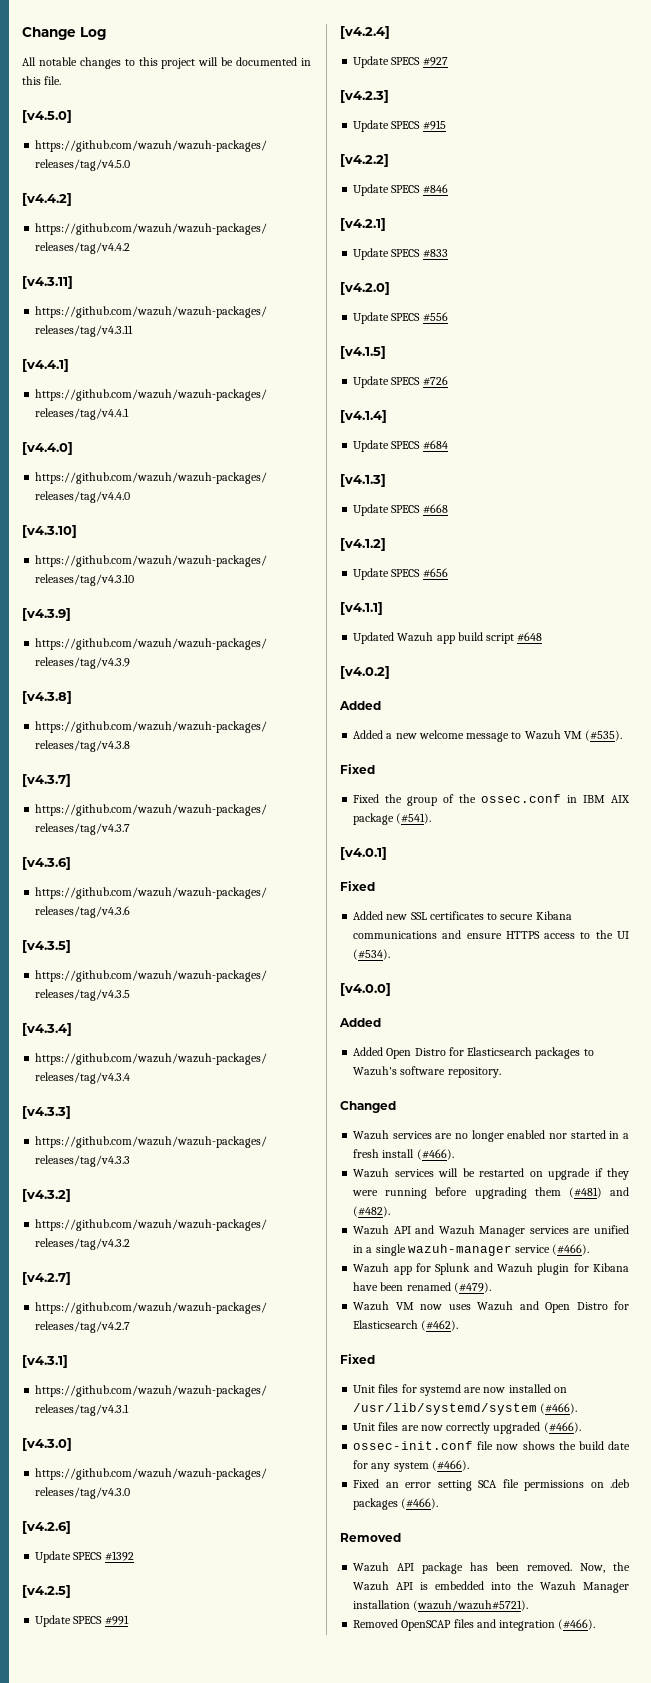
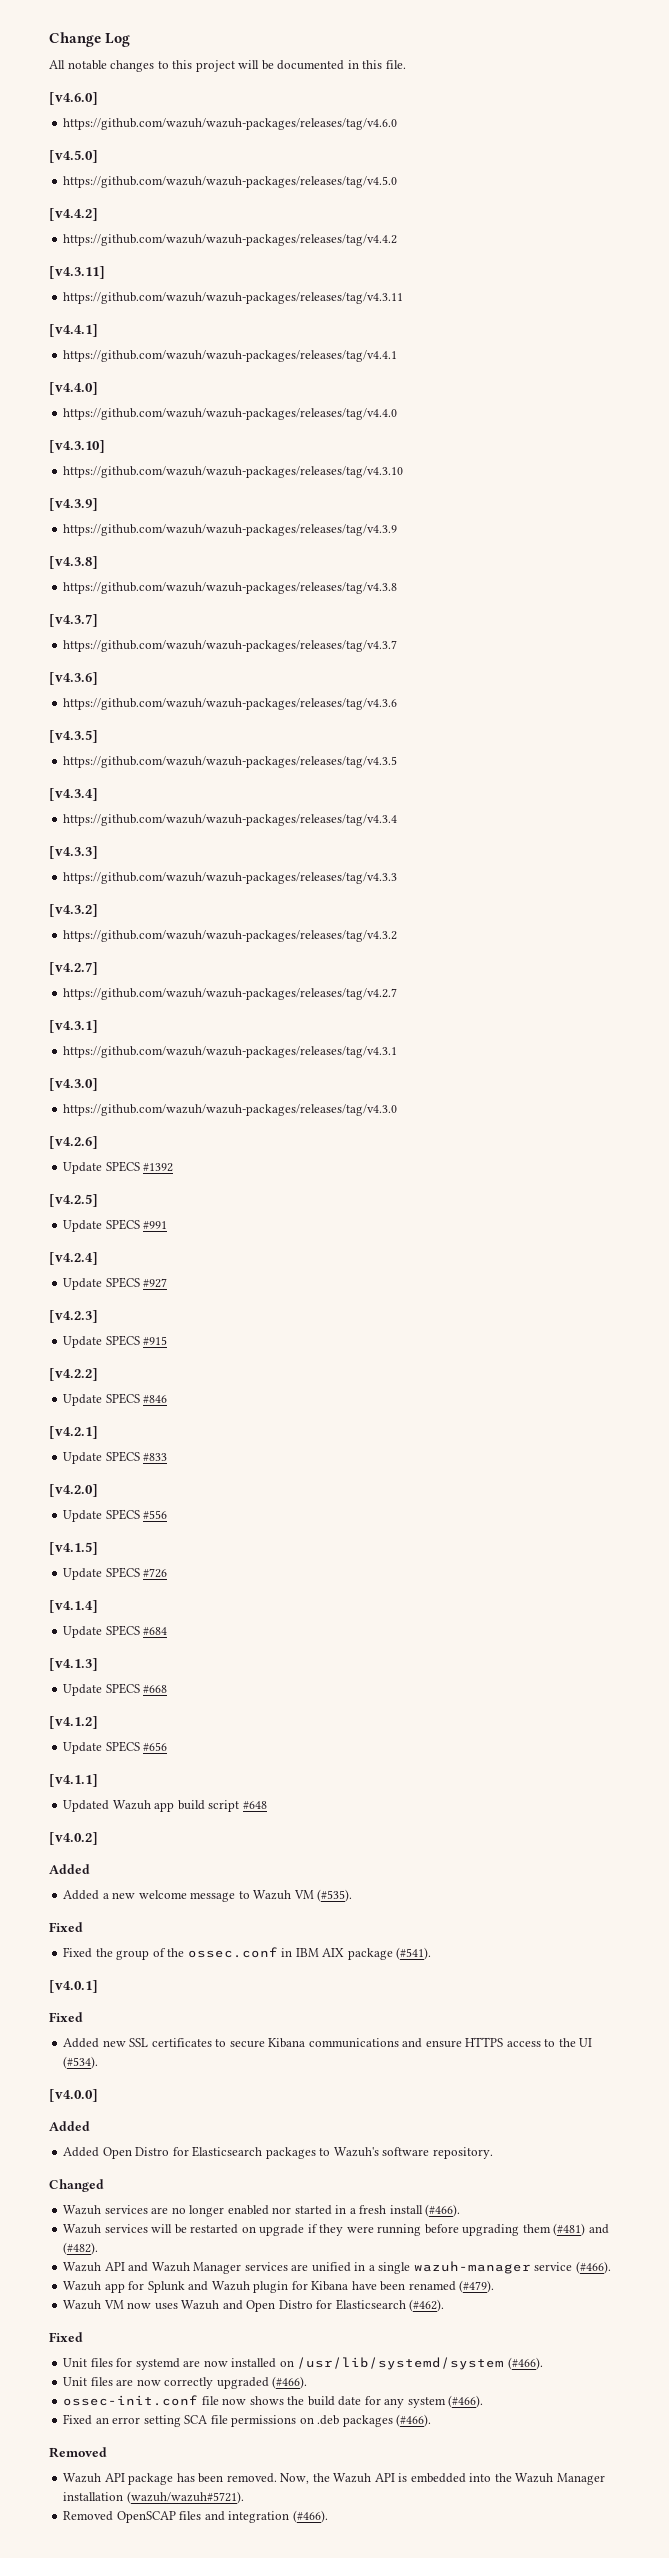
+ [v4.6.0]
+ https://github.com/wazuh/wazuh-packages/releases/tag/v4.6.0

